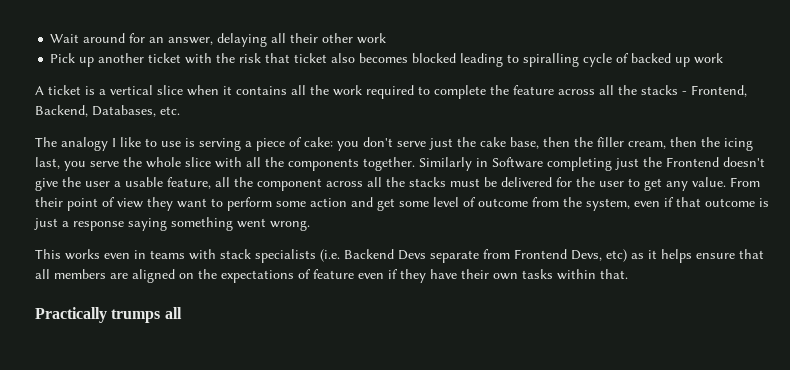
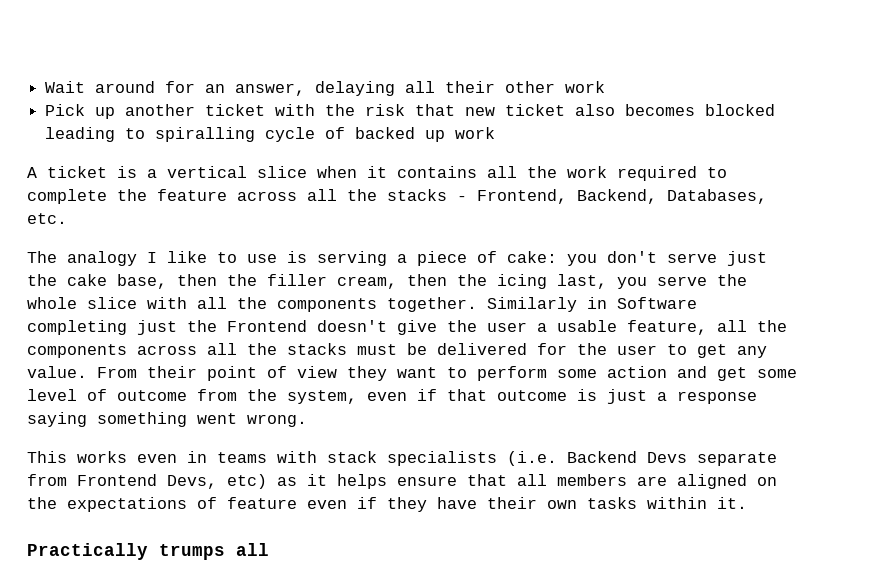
- Pick up another ticket with the risk that ticket also becomes blocked leading to spiralling cycle of backed up work
+ Pick up another ticket with the risk that new ticket also becomes blocked leading to spiralling cycle of backed up work
- Similarly in Software completing just the Frontend doesn't give the user a usable feature, all the component across all the stacks must be delivered for the user to get any value.
+ Similarly in Software completing just the Frontend doesn't give the user a usable feature, all the components across all the stacks must be delivered for the user to get any value.
- This works even in teams with stack specialists (i.e. Backend Devs separate from Frontend Devs, etc) as it helps ensure that all members are aligned on the expectations of feature even if they have their own tasks within that.
+ This works even in teams with stack specialists (i.e. Backend Devs separate from Frontend Devs, etc) as it helps ensure that all members are aligned on the expectations of feature even if they have their own tasks within it.

